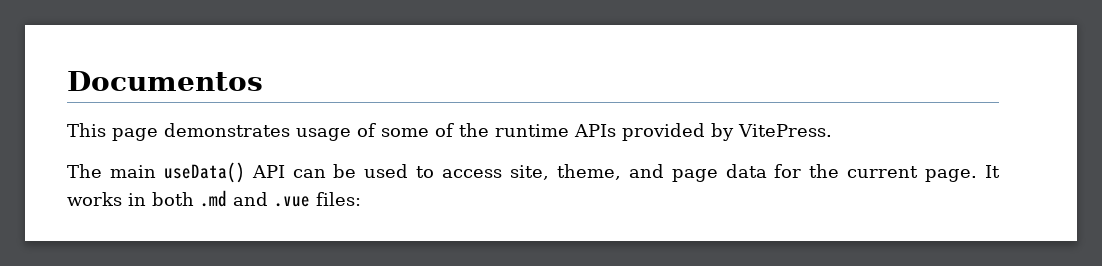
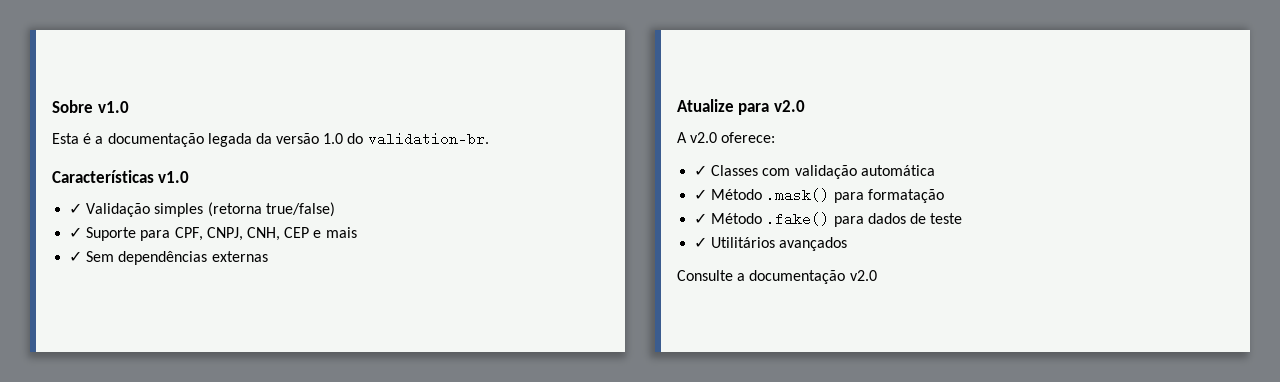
- Documentos
- This page demonstrates usage of some of the runtime APIs provided by VitePress.
- The main useData() API can be used to access site, theme, and page data for the current page. It works in both .md and .vue files:
+ Sobre v1.0
+ Esta é a documentação legada da versão 1.0 do validation-br.
+ Características v1.0
+ ✓ Validação simples (retorna true/false)
+ ✓ Suporte para CPF, CNPJ, CNH, CEP e mais
+ ✓ Sem dependências externas
+ Atualize para v2.0
+ A v2.0 oferece:
+ ✓ Classes com validação automática
+ ✓ Método .mask() para formatação
+ ✓ Método .fake() para dados de teste
+ ✓ Utilitários avançados
+ Consulte a documentação v2.0

